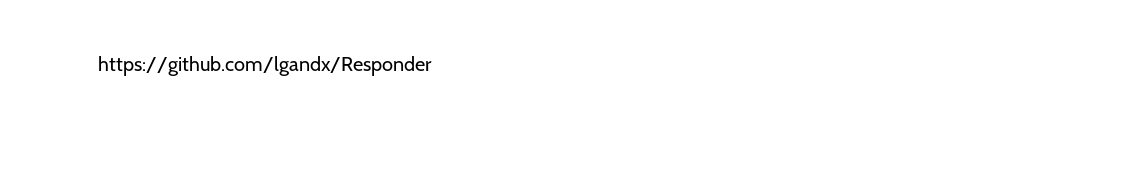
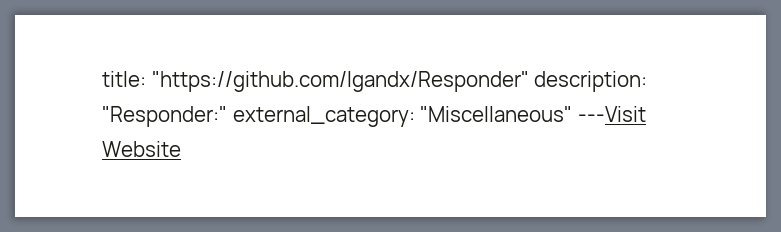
- https://github.com/lgandx/Responder
+ title: "https://github.com/lgandx/Responder" description: "Responder:" external_category: "Miscellaneous" ---Visit Website

